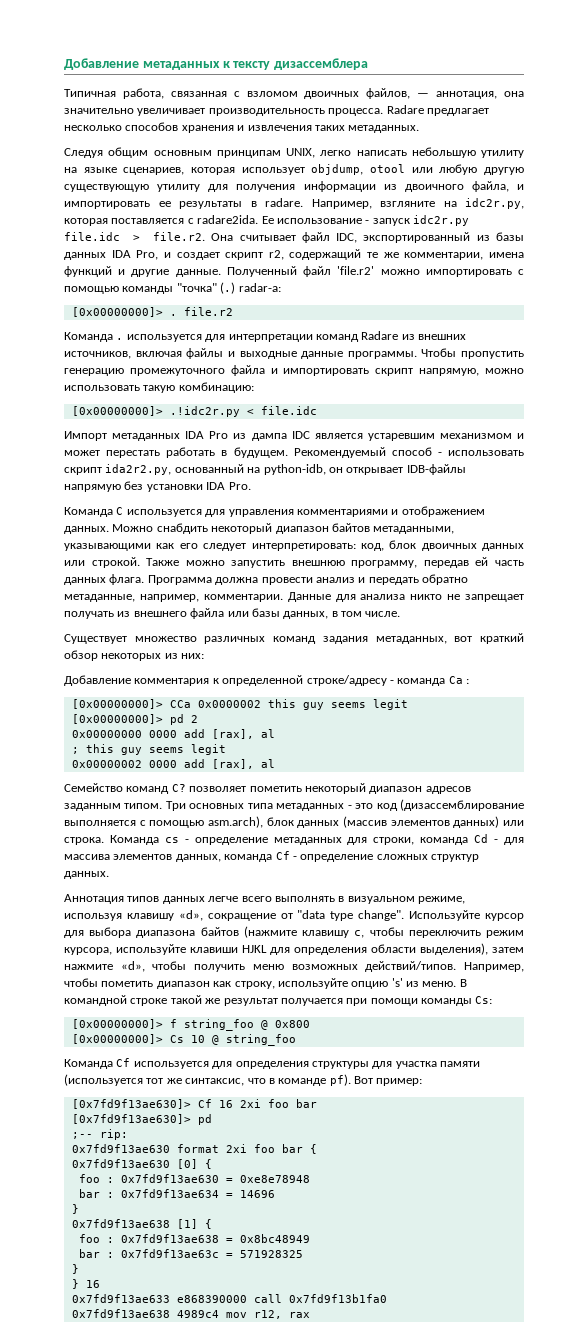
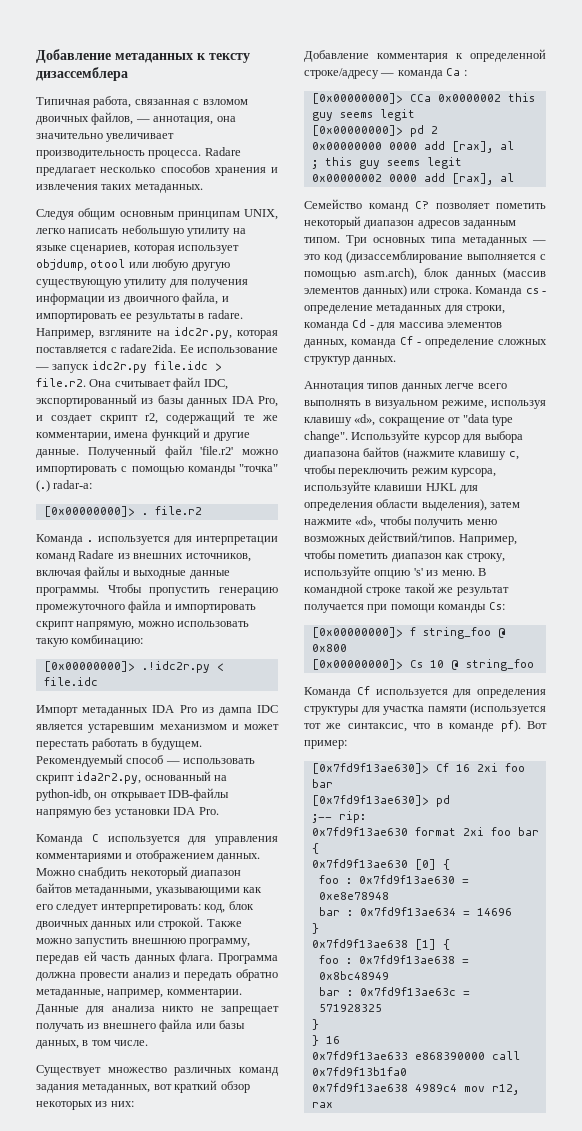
- Ее использование - запуск idc2r.py file.idc > file.r2. Она считывает файл IDC, экспортированный из базы данных IDA Pro, и создает скрипт r2, содержащий те же комментарии, имена функций и другие данные.
+ Ее использование — запуск idc2r.py file.idc > file.r2. Она считывает файл IDC, экспортированный из базы данных IDA Pro, и создает скрипт r2, содержащий те же комментарии, имена функций и другие данные.
- Рекомендуемый способ - использовать скрипт ida2r2.py, основанный на python-idb, он открывает IDB-файлы напрямую без установки IDA Pro.
+ Рекомендуемый способ — использовать скрипт ida2r2.py, основанный на python-idb, он открывает IDB-файлы напрямую без установки IDA Pro.
- Добавление комментария к определенной строке/адресу - команда Ca :
+ Добавление комментария к определенной строке/адресу — команда Ca :
- Три основных типа метаданных - это код (дизассемблирование выполняется с помощью asm.arch), блок данных (массив элементов данных) или строка.
+ Три основных типа метаданных — это код (дизассемблирование выполняется с помощью asm.arch), блок данных (массив элементов данных) или строка.

